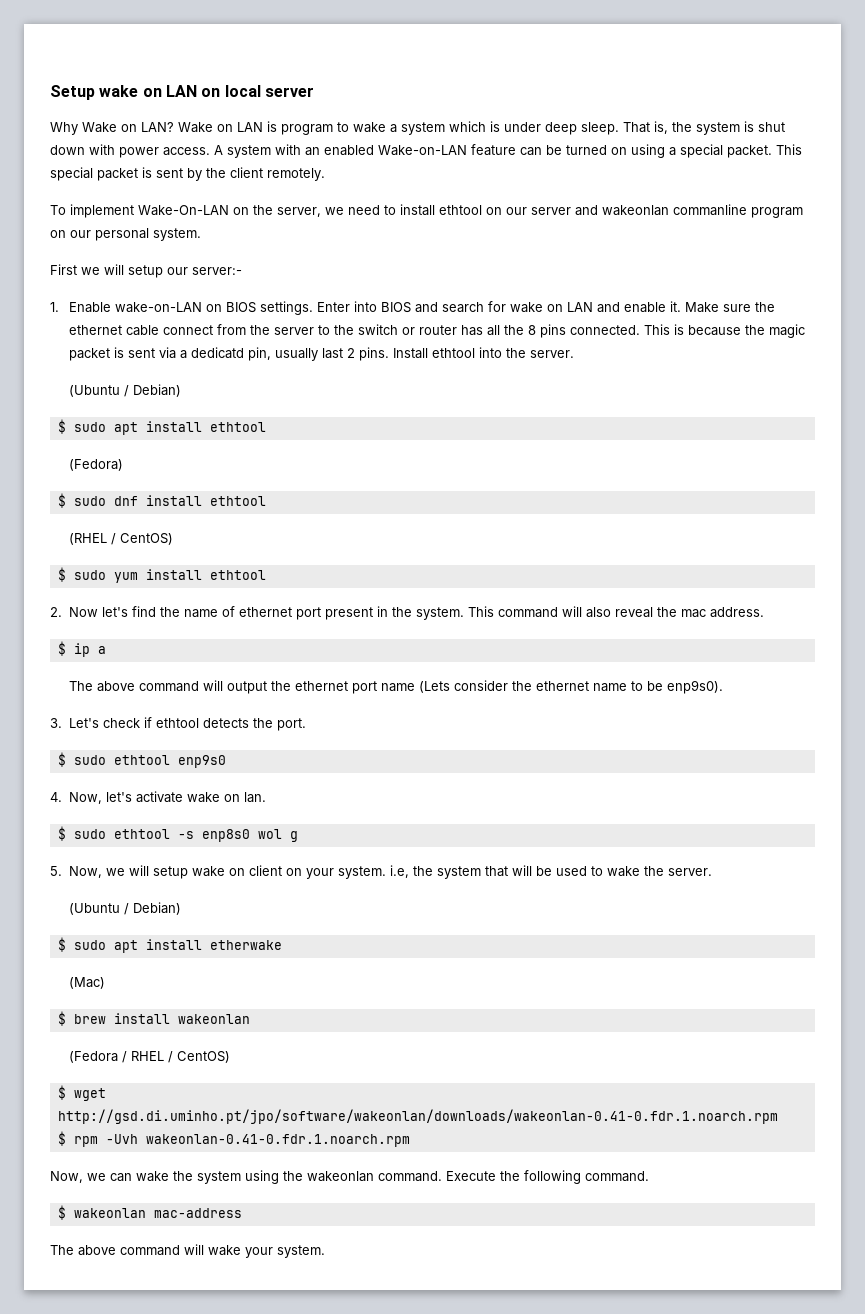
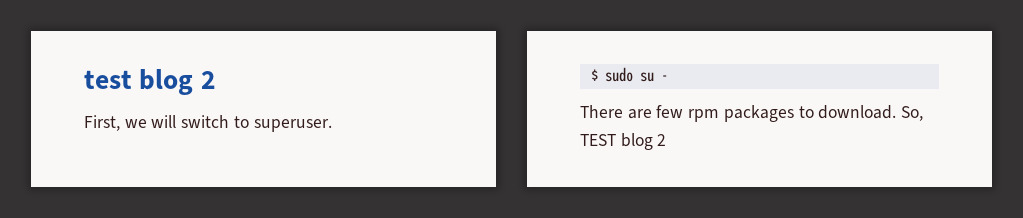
- Setup wake on LAN on local server
- Why Wake on LAN? Wake on LAN is program to wake a system which is under deep sleep. That is, the system is shut down with power access. A system with an enabled Wake-on-LAN feature can be turned on using a special packet. This special packet is sent by the client remotely.
- To implement Wake-On-LAN on the server, we need to install ethtool on our server and wakeonlan commanline program on our personal system.
- First we will setup our server:-
- 1. Enable wake-on-LAN on BIOS settings. Enter into BIOS and search for wake on LAN and enable it. Make sure the ethernet cable connect from the server to the switch or router has all the 8 pins connected. This is because the magic packet is sent via a dedicatd pin, usually last 2 pins. Install ethtool into the server.
- (Ubuntu / Debian)
- $ sudo apt install ethtool
- (Fedora)
- $ sudo dnf install ethtool
- (RHEL / CentOS)
- $ sudo yum install ethtool
- 2. Now let's find the name of ethernet port present in the system. This command will also reveal the mac address.
- $ ip a
- The above command will output the ethernet port name (Lets consider the ethernet name to be enp9s0).
- 3. Let's check if ethtool detects the port.
- $ sudo ethtool enp9s0
- 4. Now, let's activate wake on lan.
- $ sudo ethtool -s enp8s0 wol g
- 5. Now, we will setup wake on client on your system. i.e, the system that will be used to wake the server.
- (Ubuntu / Debian)
- $ sudo apt install etherwake
- (Mac)
- $ brew install wakeonlan
- (Fedora / RHEL / CentOS)
- $ wget http://gsd.di.uminho.pt/jpo/software/wakeonlan/downloads/wakeonlan-0.41-0.fdr.1.noarch.rpm
- $ rpm -Uvh wakeonlan-0.41-0.fdr.1.noarch.rpm
- Now, we can wake the system using the wakeonlan command. Execute the following command.
- $ wakeonlan mac-address
- The above command will wake your system.
+ test blog 2
+ First, we will switch to superuser.
+ $ sudo su -
+ There are few rpm packages to download. So, TEST blog 2

